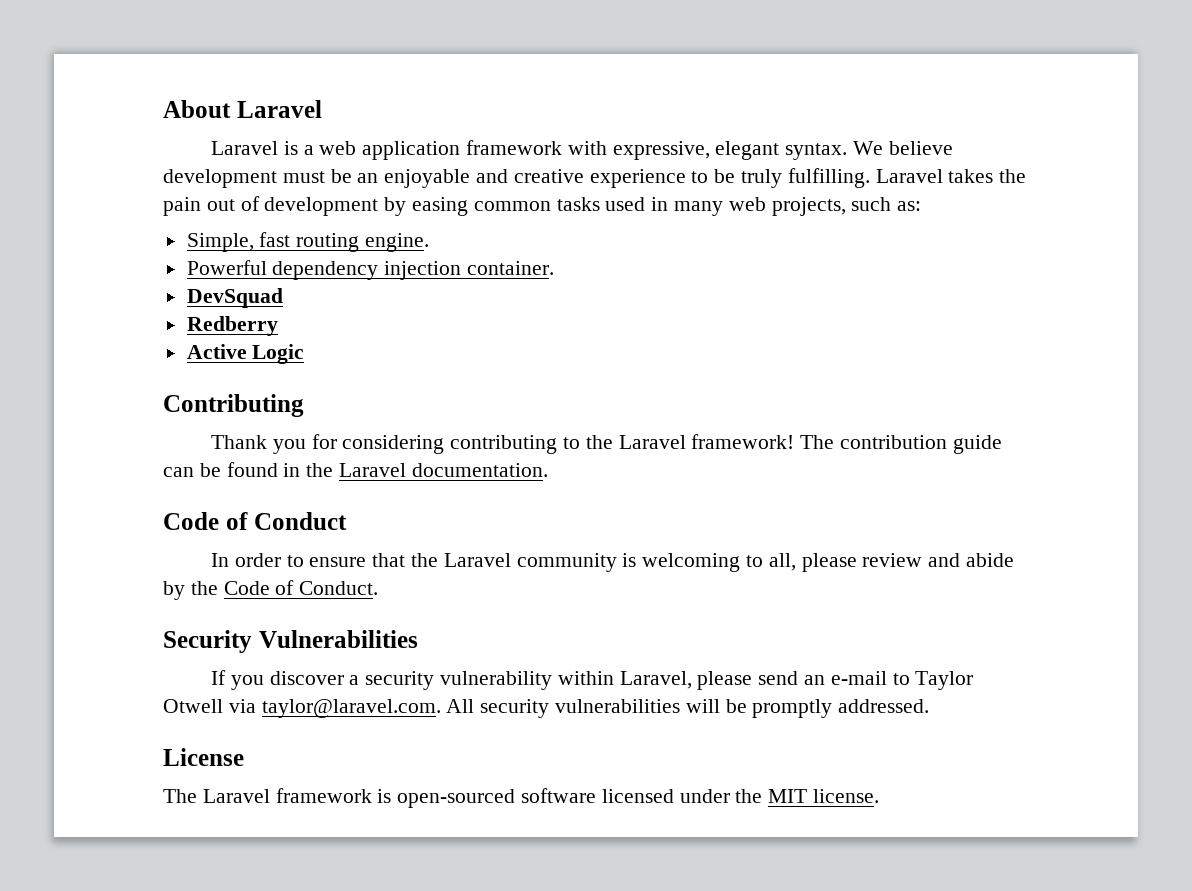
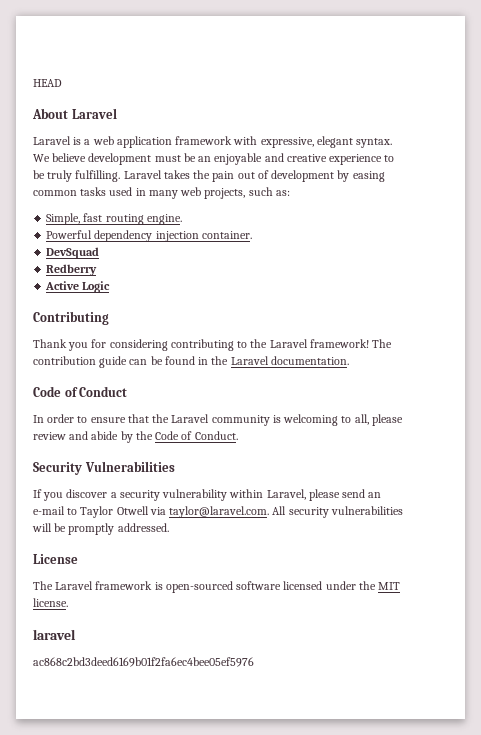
+ HEAD
+ laravel
+ ac868c2bd3deed6169b01f2fa6ec4bee05ef5976

